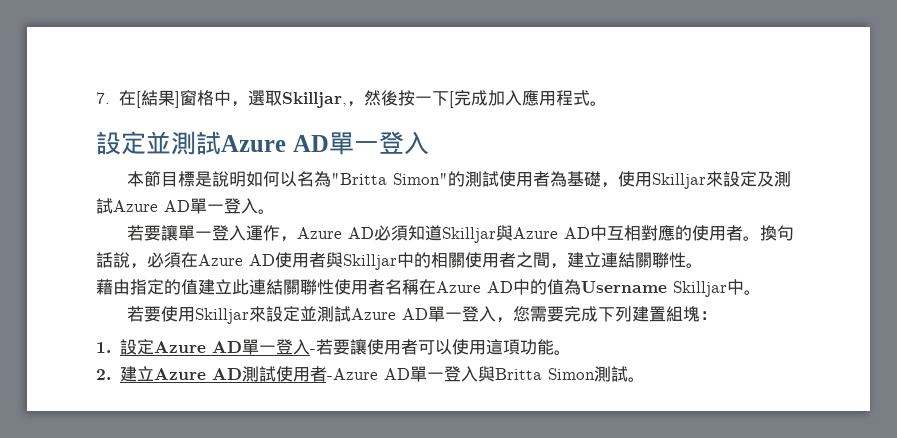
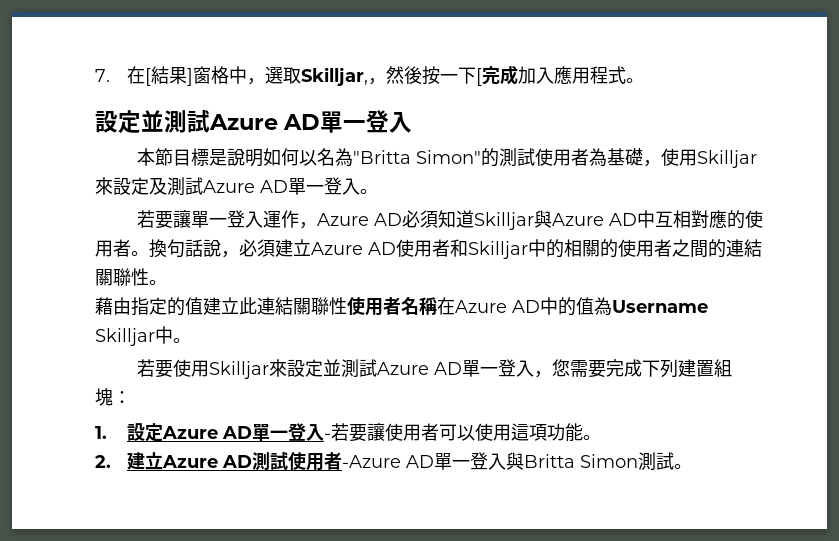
- 換句話說，必須在Azure AD使用者與Skilljar中的相關使用者之間，建立連結關聯性。
+ 換句話說，必須建立Azure AD使用者和Skilljar中的相關的使用者之間的連結關聯性。

